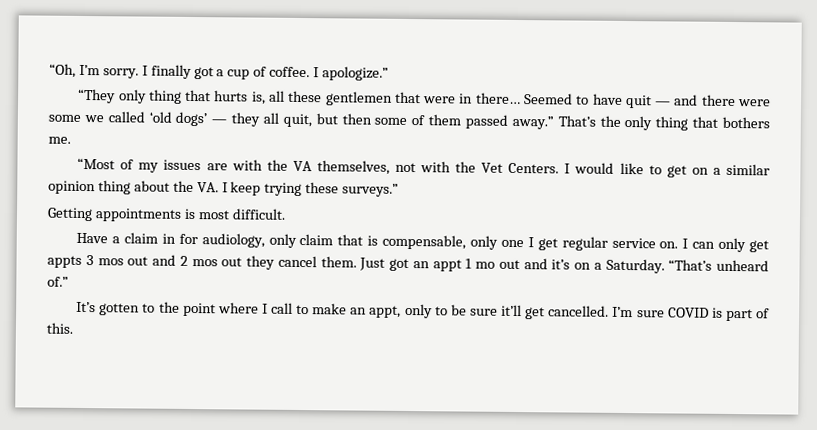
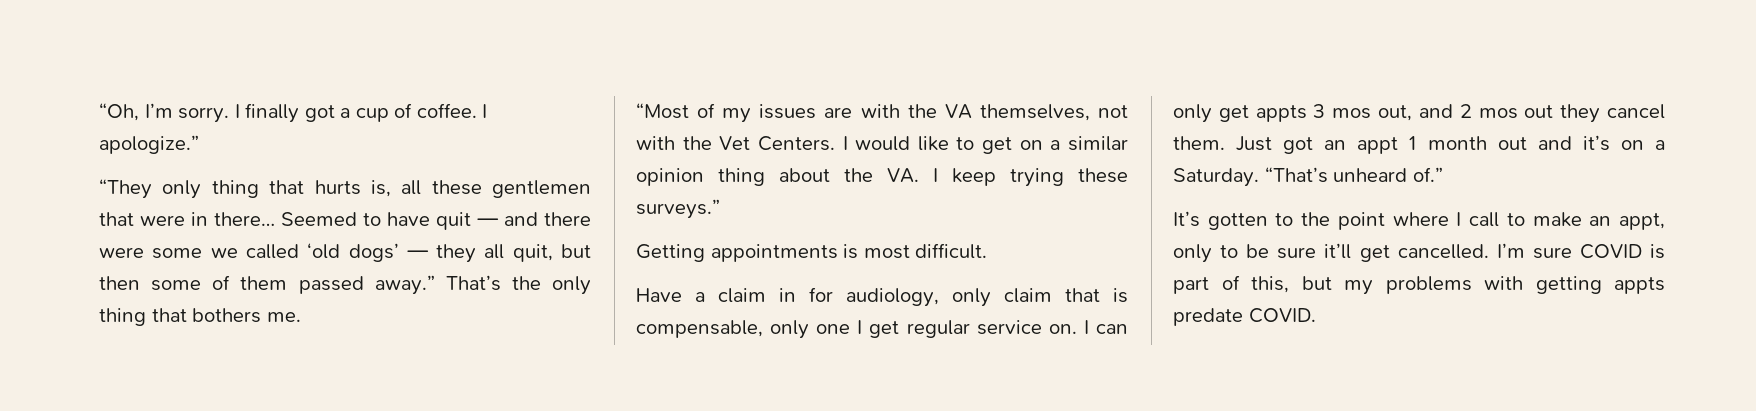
- I can only get appts 3 mos out and 2 mos out they cancel them.
+ I can only get appts 3 mos out, and 2 mos out they cancel them.
- Just got an appt 1 mo out and it’s on a Saturday.
+ Just got an appt 1 month out and it’s on a Saturday.
- I’m sure COVID is part of this.
+ I’m sure COVID is part of this, but my problems with getting appts predate COVID.

